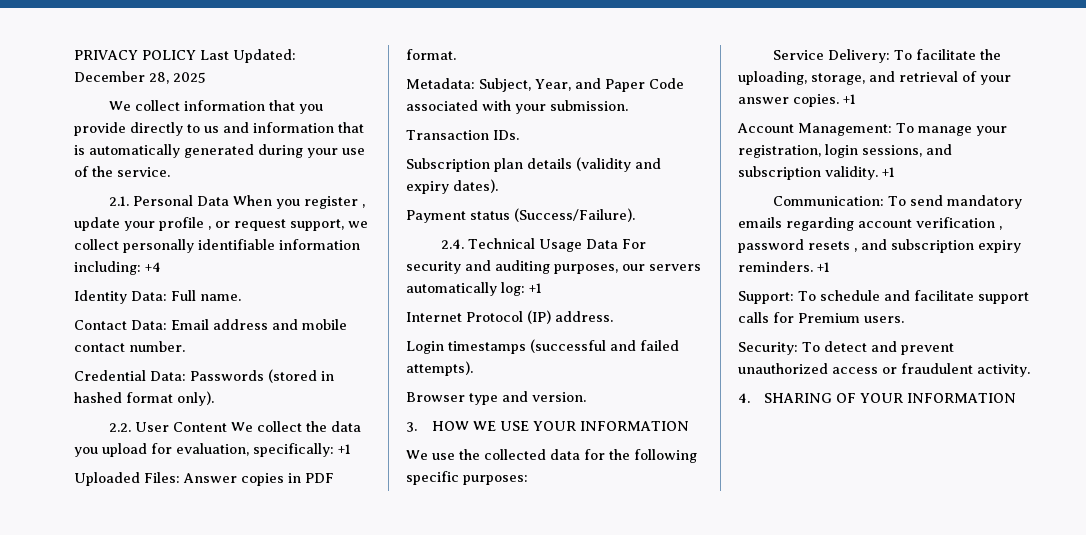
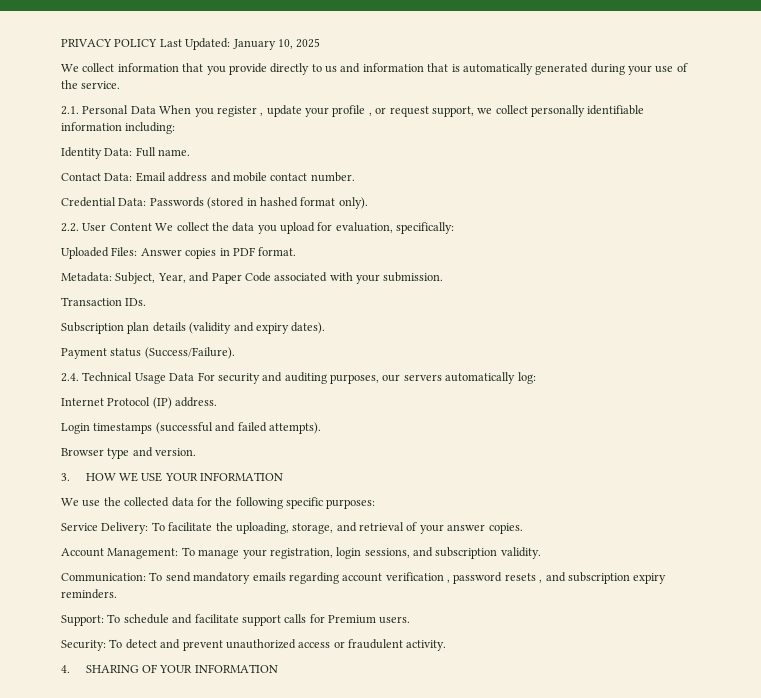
- PRIVACY POLICY Last Updated: December 28, 2025
+ PRIVACY POLICY Last Updated: January 10, 2025
- 2.1. Personal Data When you register , update your profile , or request support, we collect personally identifiable information including: +4
+ 2.1. Personal Data When you register , update your profile , or request support, we collect personally identifiable information including:
- 2.2. User Content We collect the data you upload for evaluation, specifically: +1
+ 2.2. User Content We collect the data you upload for evaluation, specifically:
- 2.4. Technical Usage Data For security and auditing purposes, our servers automatically log: +1
+ 2.4. Technical Usage Data For security and auditing purposes, our servers automatically log:
- Service Delivery: To facilitate the uploading, storage, and retrieval of your answer copies. +1
+ Service Delivery: To facilitate the uploading, storage, and retrieval of your answer copies.
- Account Management: To manage your registration, login sessions, and subscription validity. +1
+ Account Management: To manage your registration, login sessions, and subscription validity.
- Communication: To send mandatory emails regarding account verification , password resets , and subscription expiry reminders. +1
+ Communication: To send mandatory emails regarding account verification , password resets , and subscription expiry reminders.

